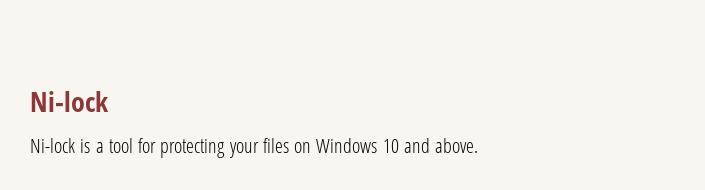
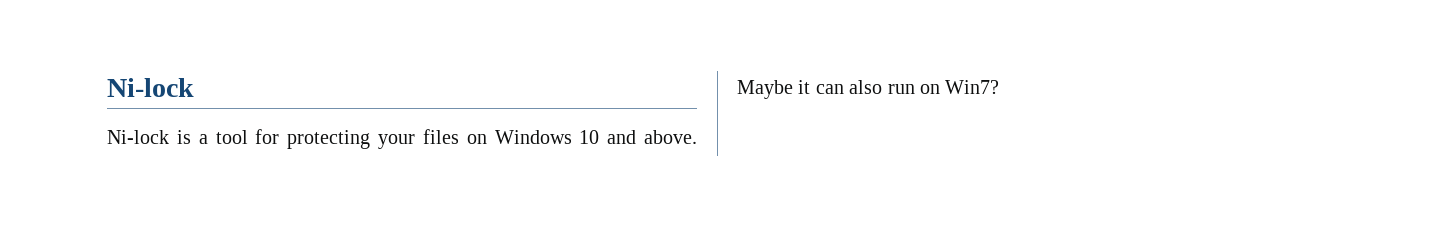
+ Maybe it can also run on Win7?

